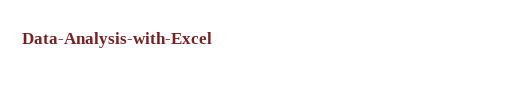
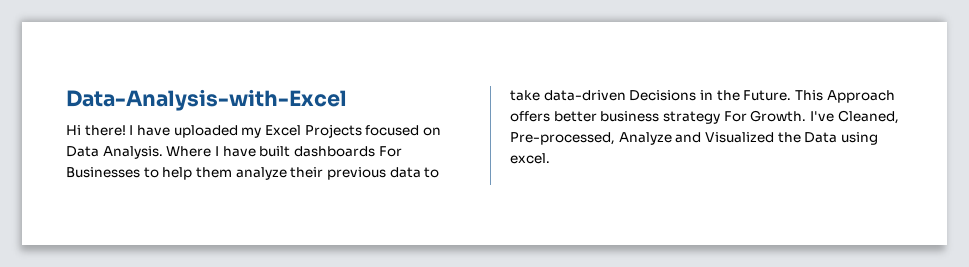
+ Hi there! I have uploaded my Excel Projects focused on Data Analysis. Where I have built dashboards For Businesses to help them analyze their previous data to take data-driven Decisions in the Future. This Approach offers better business strategy For Growth. I've Cleaned, Pre-processed, Analyze and Visualized the Data using excel.

